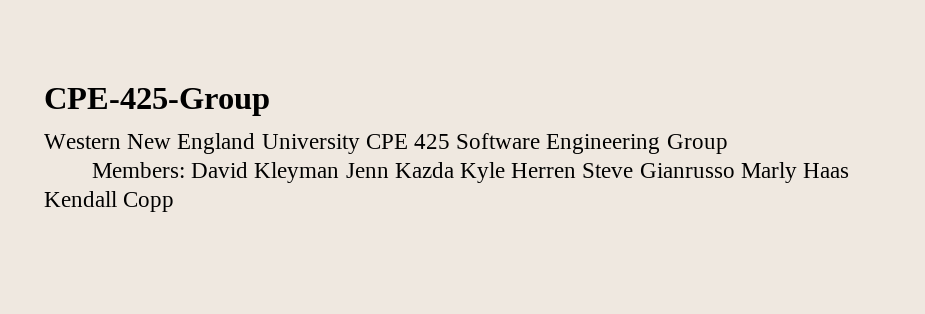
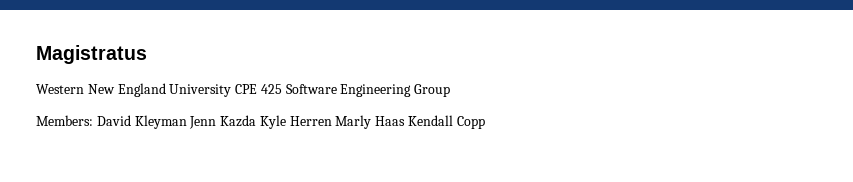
- CPE-425-Group
+ Magistratus
- Members: David Kleyman Jenn Kazda Kyle Herren Steve Gianrusso Marly Haas Kendall Copp
+ Members: David Kleyman Jenn Kazda Kyle Herren Marly Haas Kendall Copp

